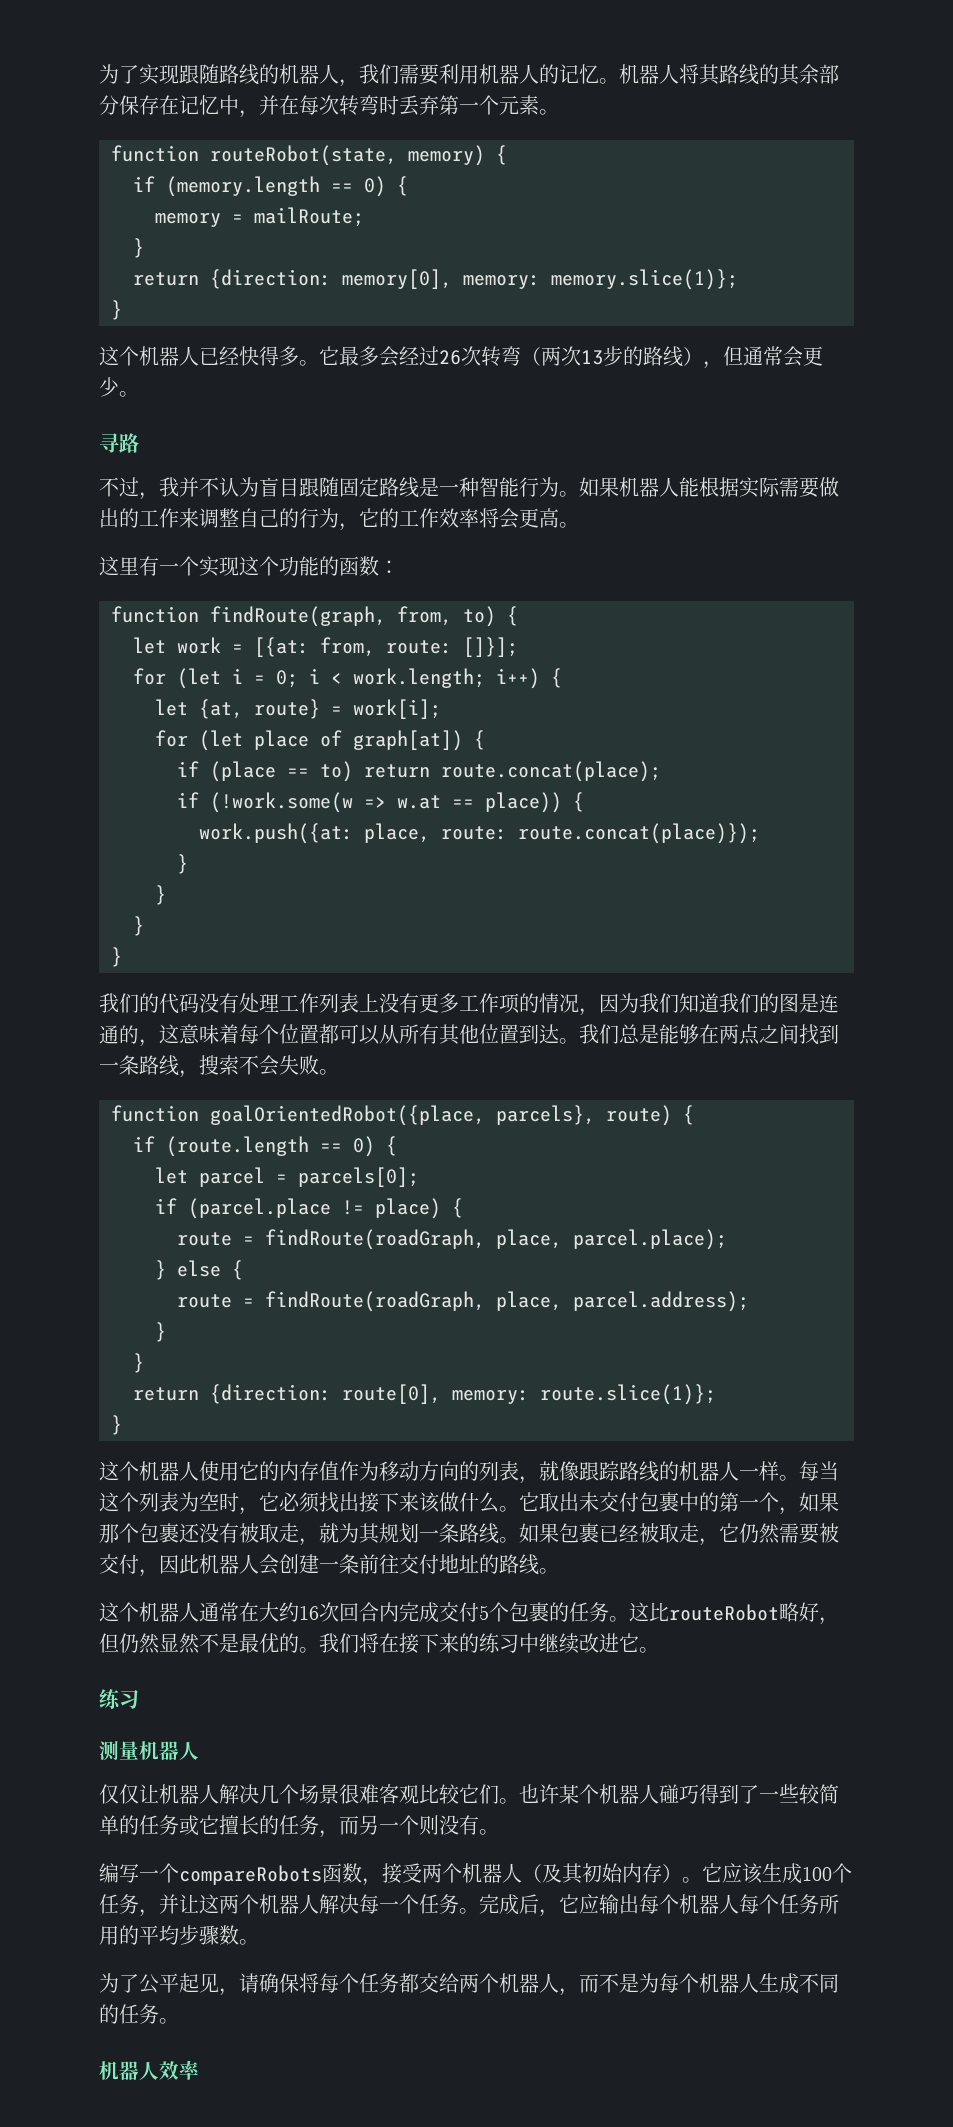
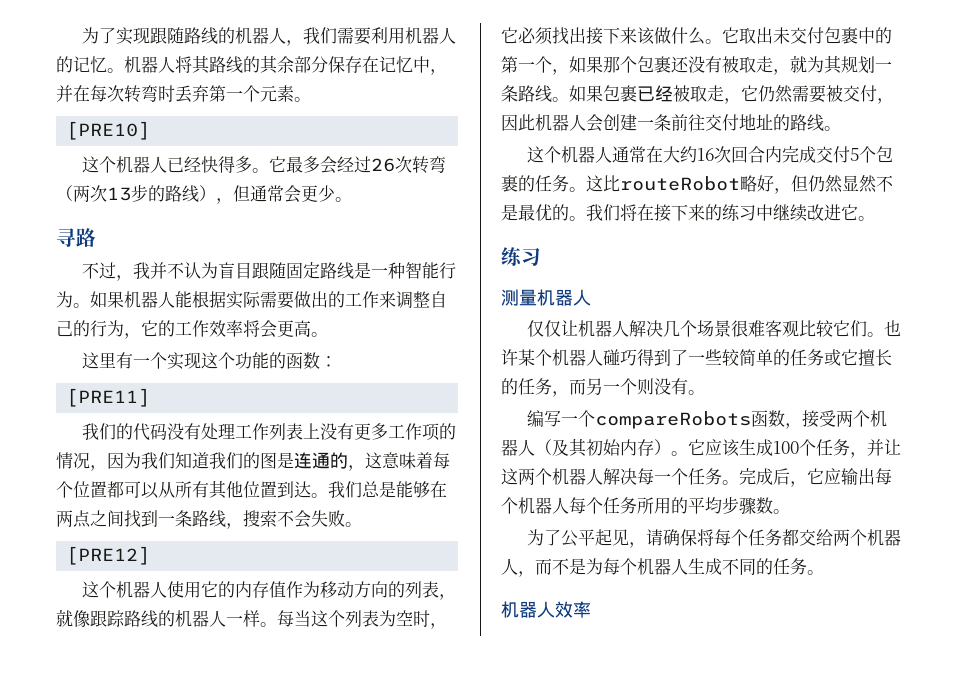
- function routeRobot(state, memory) {
- if (memory.length == 0) {
- memory = mailRoute;
- }
- return {direction: memory[0], memory: memory.slice(1)};
- }
+ [PRE10]
- function findRoute(graph, from, to) {
- let work = [{at: from, route: []}];
- for (let i = 0; i < work.length; i++) {
- let {at, route} = work[i];
- for (let place of graph[at]) {
- if (place == to) return route.concat(place);
- if (!work.some(w => w.at == place)) {
- work.push({at: place, route: route.concat(place)});
- }
- }
- }
- }
+ [PRE11]
- function goalOrientedRobot({place, parcels}, route) {
- if (route.length == 0) {
- let parcel = parcels[0];
- if (parcel.place != place) {
- route = findRoute(roadGraph, place, parcel.place);
- } else {
- route = findRoute(roadGraph, place, parcel.address);
- }
- }
- return {direction: route[0], memory: route.slice(1)};
- }
+ [PRE12]

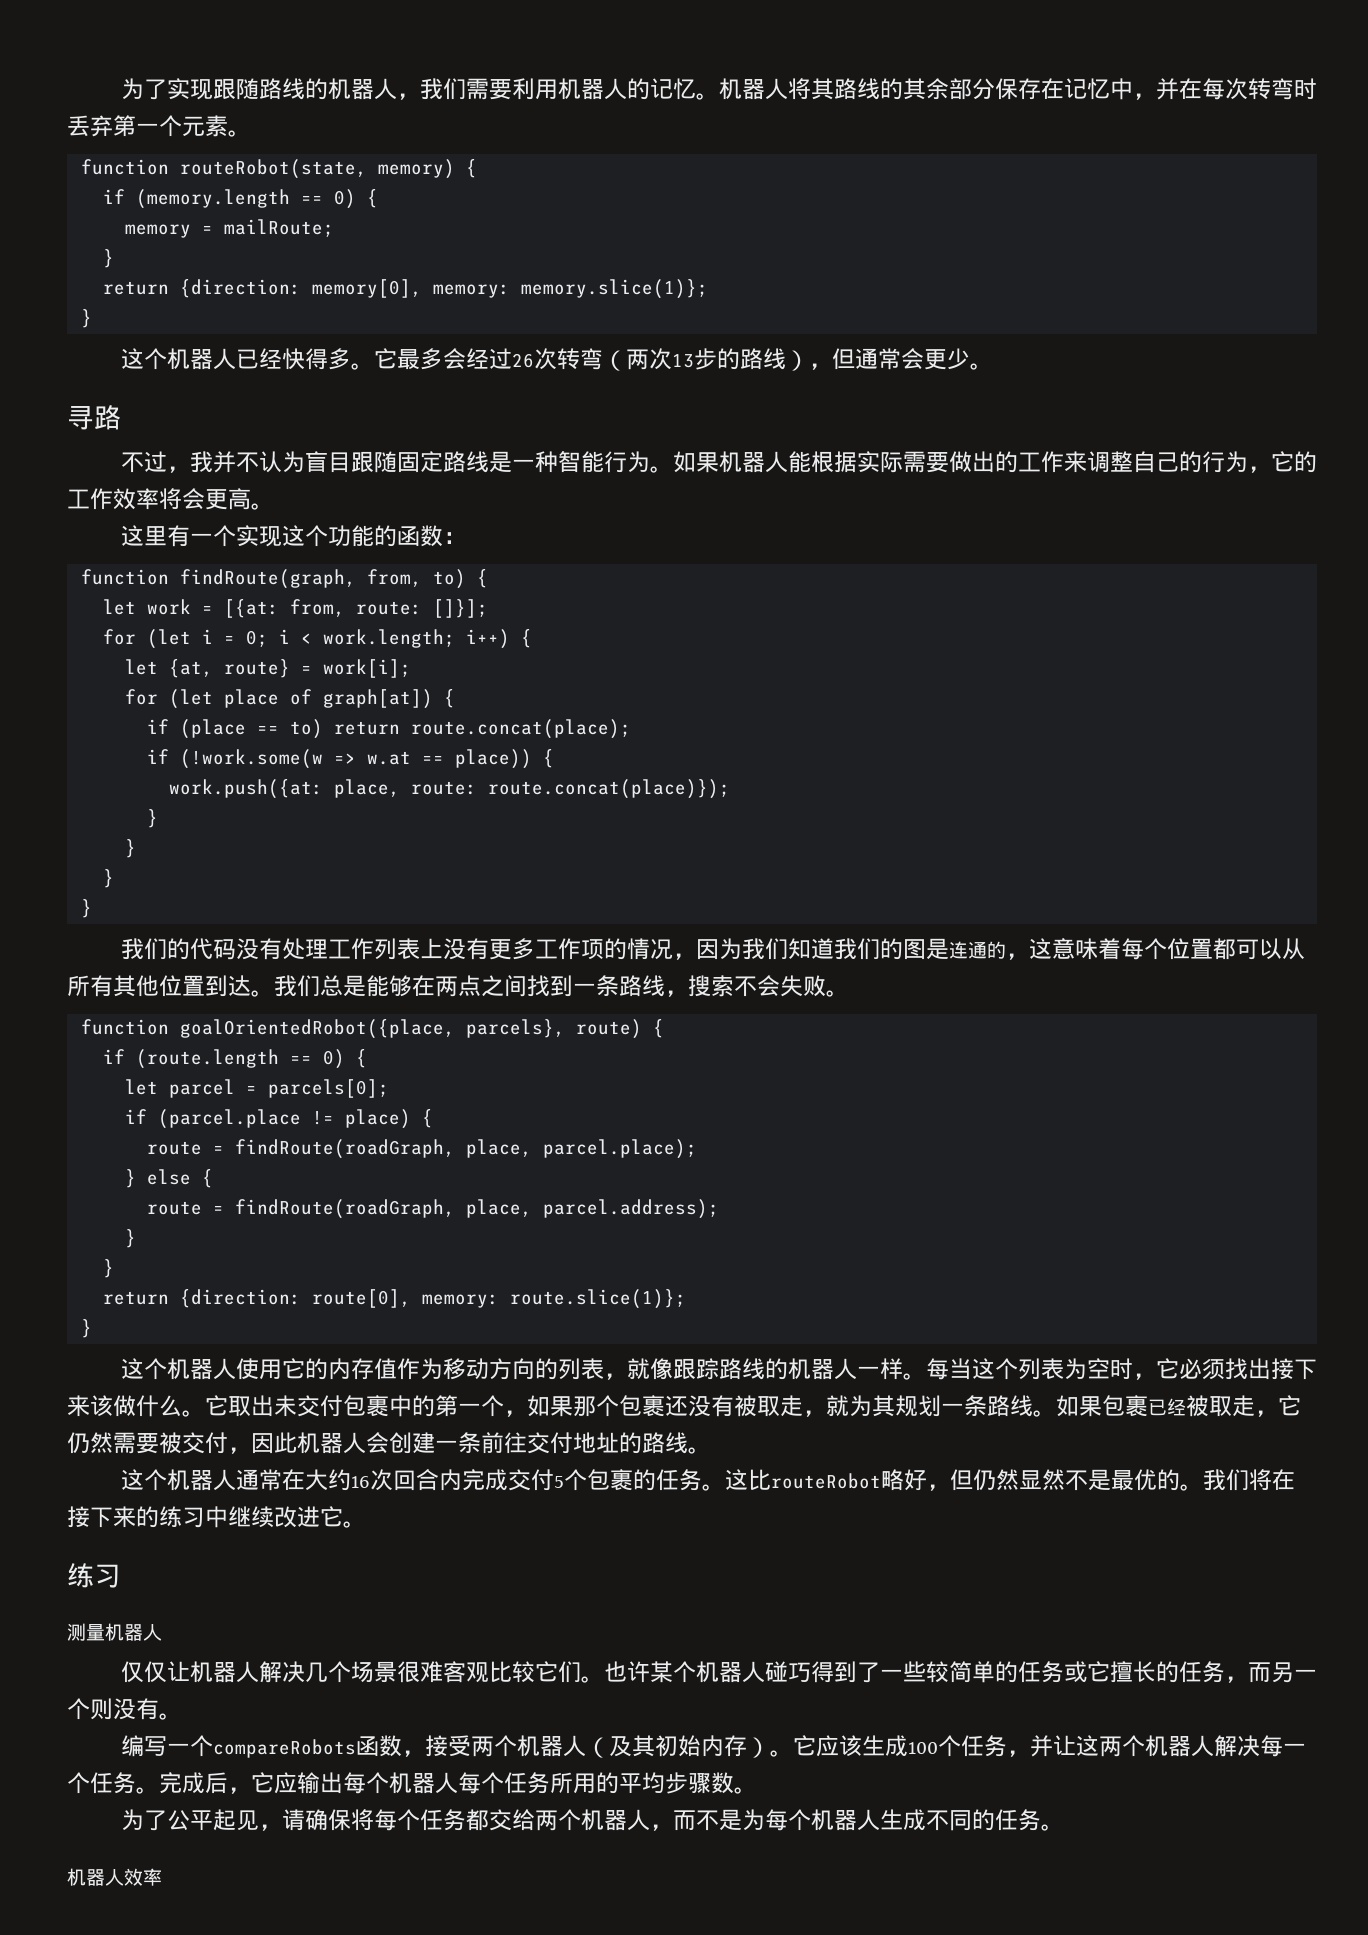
- [PRE10]
+ function routeRobot(state, memory) {
+ if (memory.length == 0) {
+ memory = mailRoute;
+ }
+ return {direction: memory[0], memory: memory.slice(1)};
+ }
- [PRE11]
+ function findRoute(graph, from, to) {
+ let work = [{at: from, route: []}];
+ for (let i = 0; i < work.length; i++) {
+ let {at, route} = work[i];
+ for (let place of graph[at]) {
+ if (place == to) return route.concat(place);
+ if (!work.some(w => w.at == place)) {
+ work.push({at: place, route: route.concat(place)});
+ }
+ }
+ }
+ }
- [PRE12]
+ function goalOrientedRobot({place, parcels}, route) {
+ if (route.length == 0) {
+ let parcel = parcels[0];
+ if (parcel.place != place) {
+ route = findRoute(roadGraph, place, parcel.place);
+ } else {
+ route = findRoute(roadGraph, place, parcel.address);
+ }
+ }
+ return {direction: route[0], memory: route.slice(1)};
+ }

